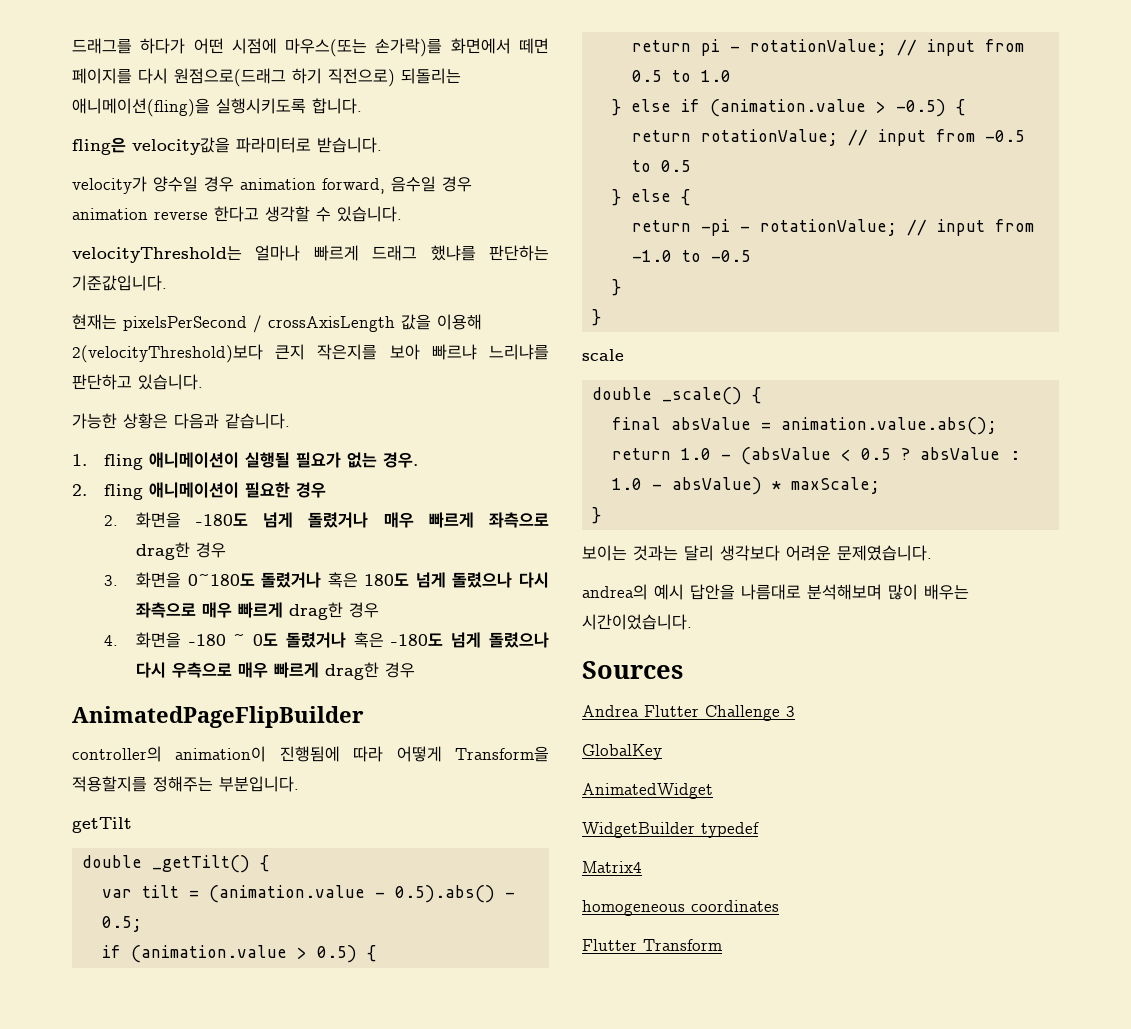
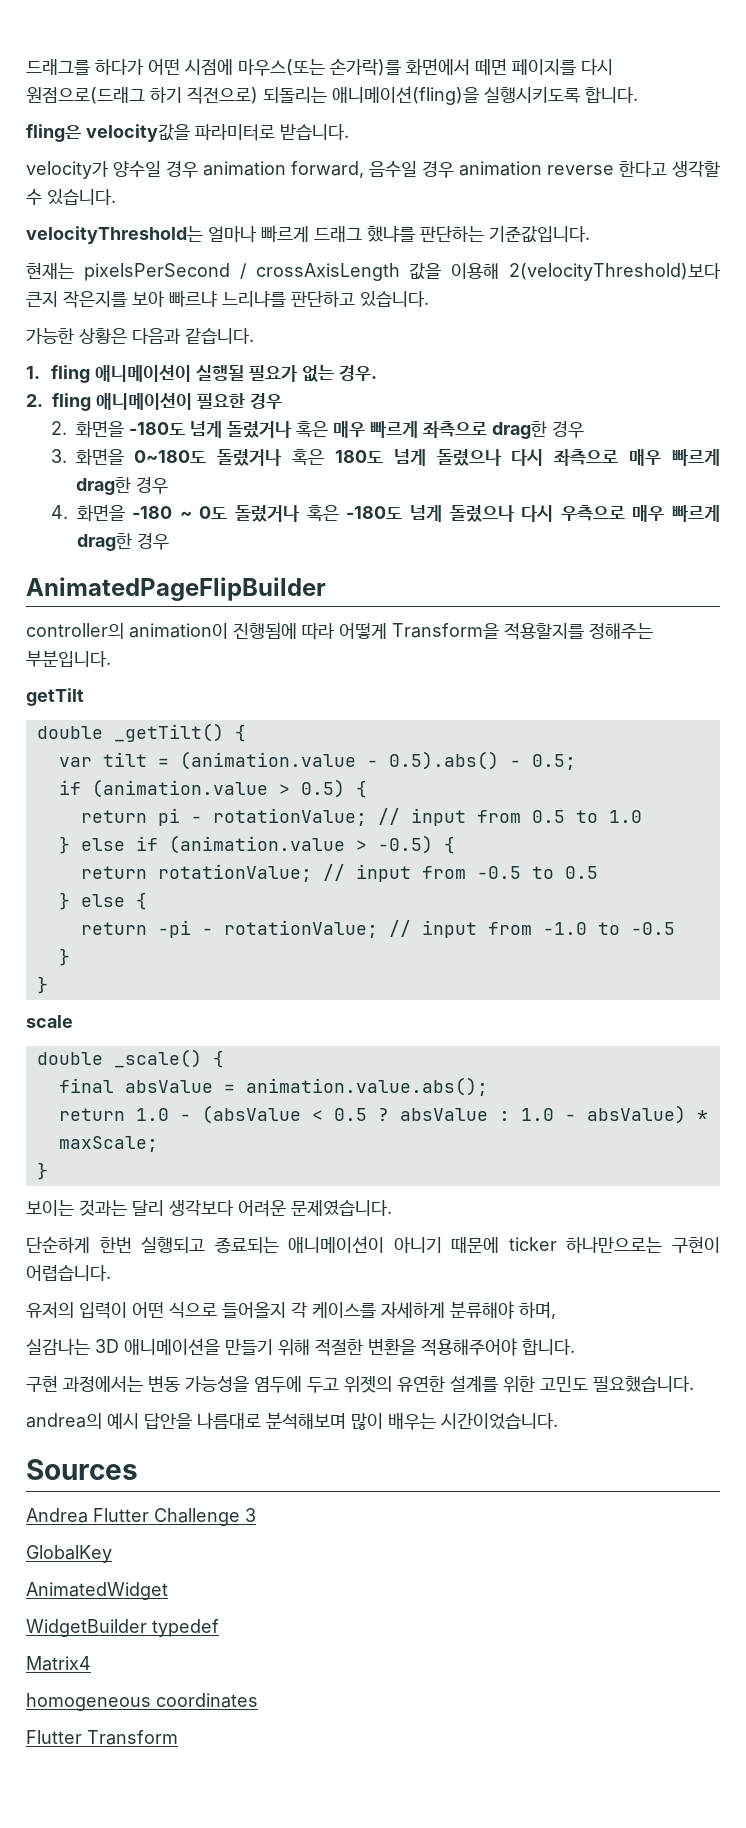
- 2. 화면을 -180도 넘게 돌렸거나 매우 빠르게 좌측으로 drag한 경우
+ 2. 화면을 -180도 넘게 돌렸거나 혹은 매우 빠르게 좌측으로 drag한 경우
+ 단순하게 한번 실행되고 종료되는 애니메이션이 아니기 때문에 ticker 하나만으로는 구현이 어렵습니다.
+ 유저의 입력이 어떤 식으로 들어올지 각 케이스를 자세하게 분류해야 하며,
+ 실감나는 3D 애니메이션을 만들기 위해 적절한 변환을 적용해주어야 합니다.
+ 구현 과정에서는 변동 가능성을 염두에 두고 위젯의 유연한 설계를 위한 고민도 필요했습니다.

